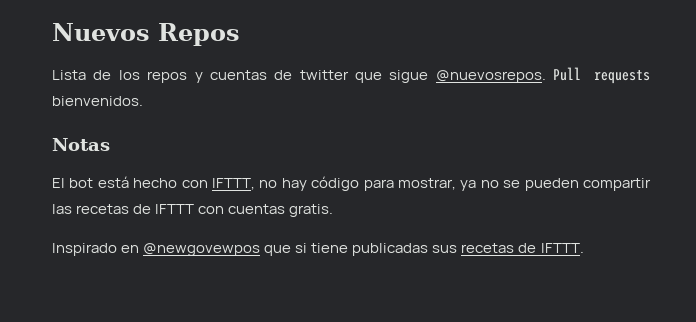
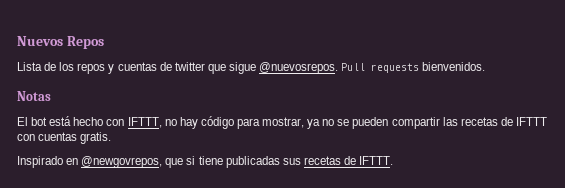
- Inspirado en @newgovewpos que si tiene publicadas sus recetas de IFTTT.
+ Inspirado en @newgovrepos, que si tiene publicadas sus recetas de IFTTT.

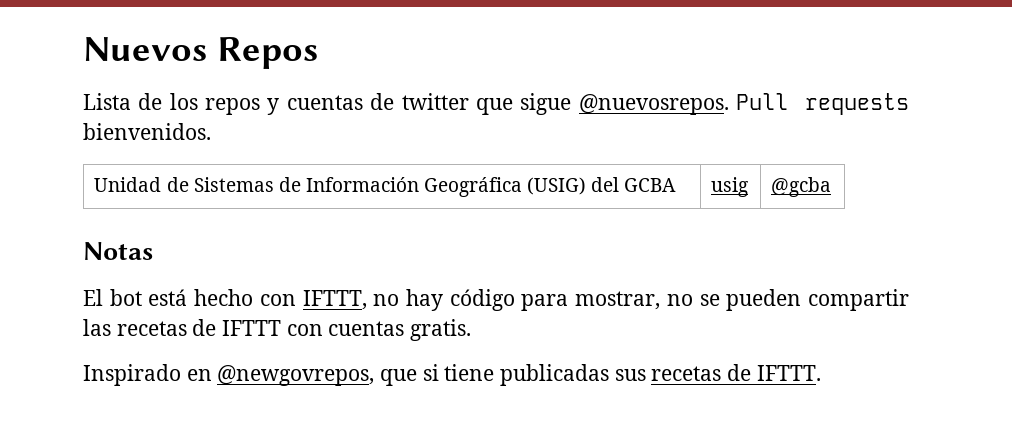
+ Unidad de Sistemas de Información Geográfica (USIG) del GCBA | usig | @gcba
- El bot está hecho con IFTTT, no hay código para mostrar, ya no se pueden compartir las recetas de IFTTT con cuentas gratis.
+ El bot está hecho con IFTTT, no hay código para mostrar, no se pueden compartir las recetas de IFTTT con cuentas gratis.

